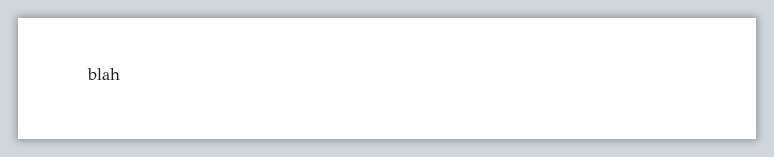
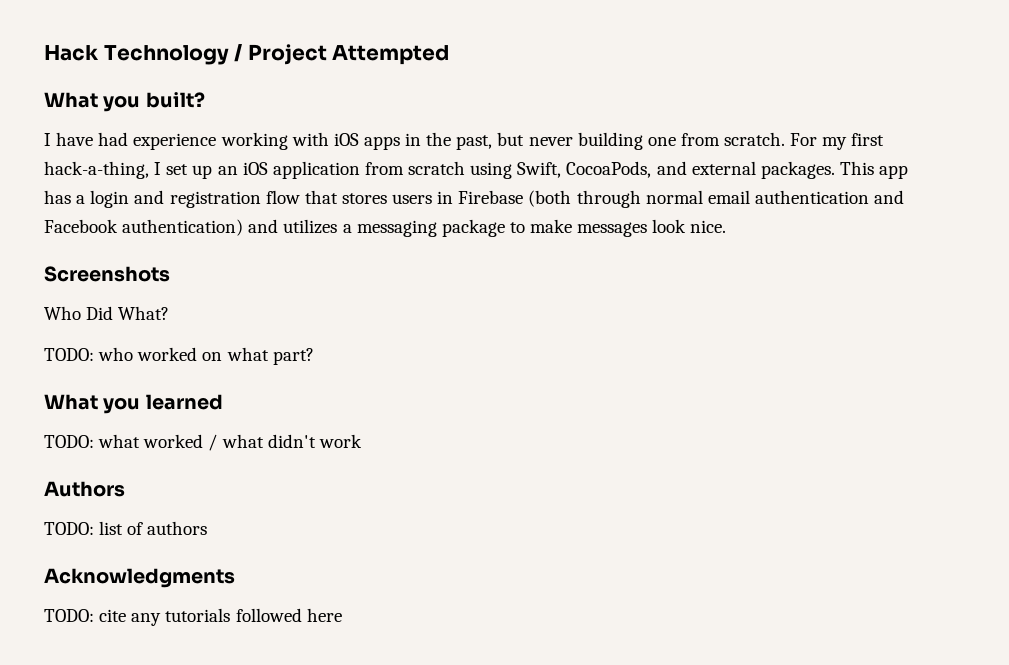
- blah
+ Hack Technology / Project Attempted
+ What you built?
+ I have had experience working with iOS apps in the past, but never building one from scratch. For my first hack-a-thing, I set up an iOS application from scratch using Swift, CocoaPods, and external packages. This app has a login and registration flow that stores users in Firebase (both through normal email authentication and Facebook authentication) and utilizes a messaging package to make messages look nice.
+ Screenshots
+ Who Did What?
+ TODO: who worked on what part?
+ What you learned
+ TODO: what worked / what didn't work
+ Authors
+ TODO: list of authors
+ Acknowledgments
+ TODO: cite any tutorials followed here

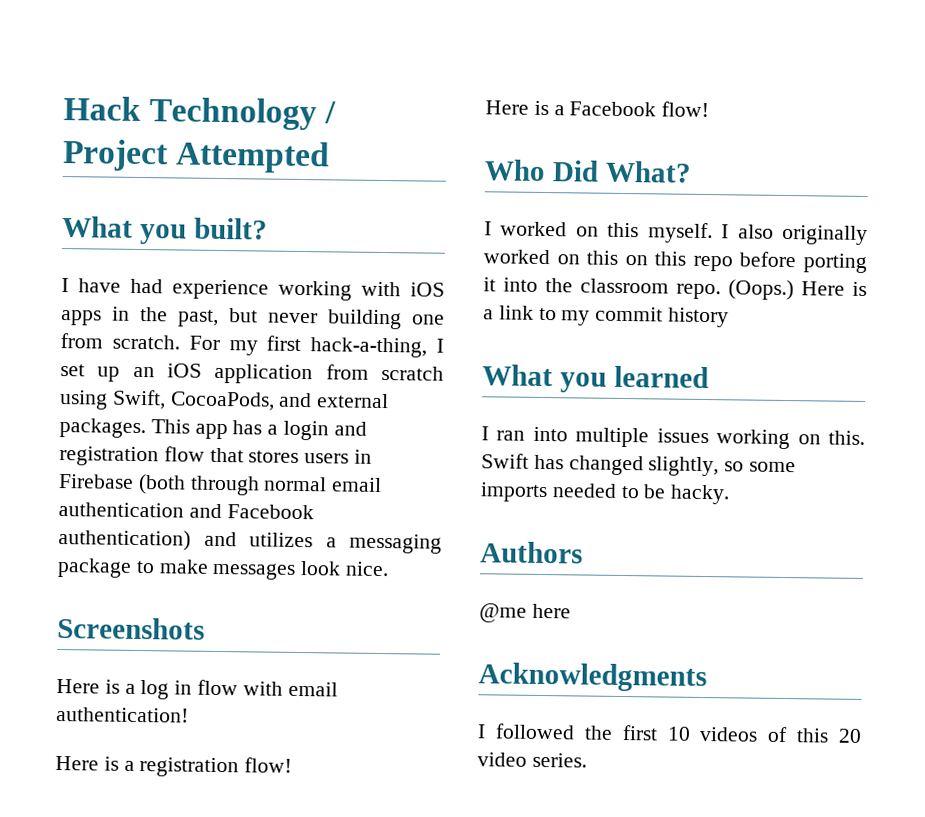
+ Here is a log in flow with email authentication!
+ Here is a registration flow!
+ Here is a Facebook flow!
  Who Did What?
- TODO: who worked on what part?
+ I worked on this myself. I also originally worked on this on this repo before porting it into the classroom repo. (Oops.) Here is a link to my commit history
  What you learned
- TODO: what worked / what didn't work
+ I ran into multiple issues working on this. Swift has changed slightly, so some imports needed to be hacky.
  Authors
- TODO: list of authors
+ @me here
  Acknowledgments
- TODO: cite any tutorials followed here
+ I followed the first 10 videos of this 20 video series.

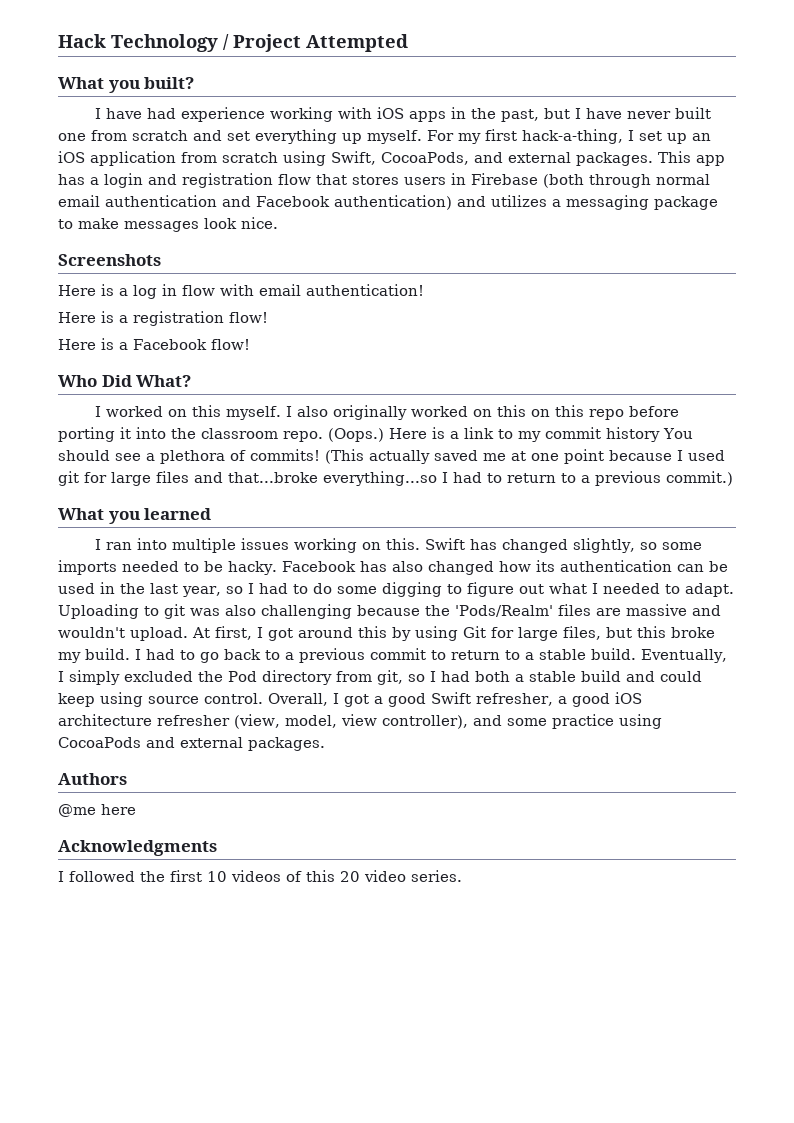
- I have had experience working with iOS apps in the past, but never building one from scratch.
+ I have had experience working with iOS apps in the past, but I have never built one from scratch and set everything up myself.
- Here is a link to my commit history
+ Here is a link to my commit history You should see a plethora of commits! (This actually saved me at one point because I used git for large files and that...broke everything...so I had to return to a previous commit.)
+ Facebook has also changed how its authentication can be used in the last year, so I had to do some digging to figure out what I needed to adapt. Uploading to git was also challenging because the 'Pods/Realm' files are massive and wouldn't upload. At first, I got around this by using Git for large files, but this broke my build. I had to go back to a previous commit to return to a stable build. Eventually, I simply excluded the Pod directory from git, so I had both a stable build and could keep using source control. Overall, I got a good Swift refresher, a good iOS architecture refresher (view, model, view controller), and some practice using CocoaPods and external packages.

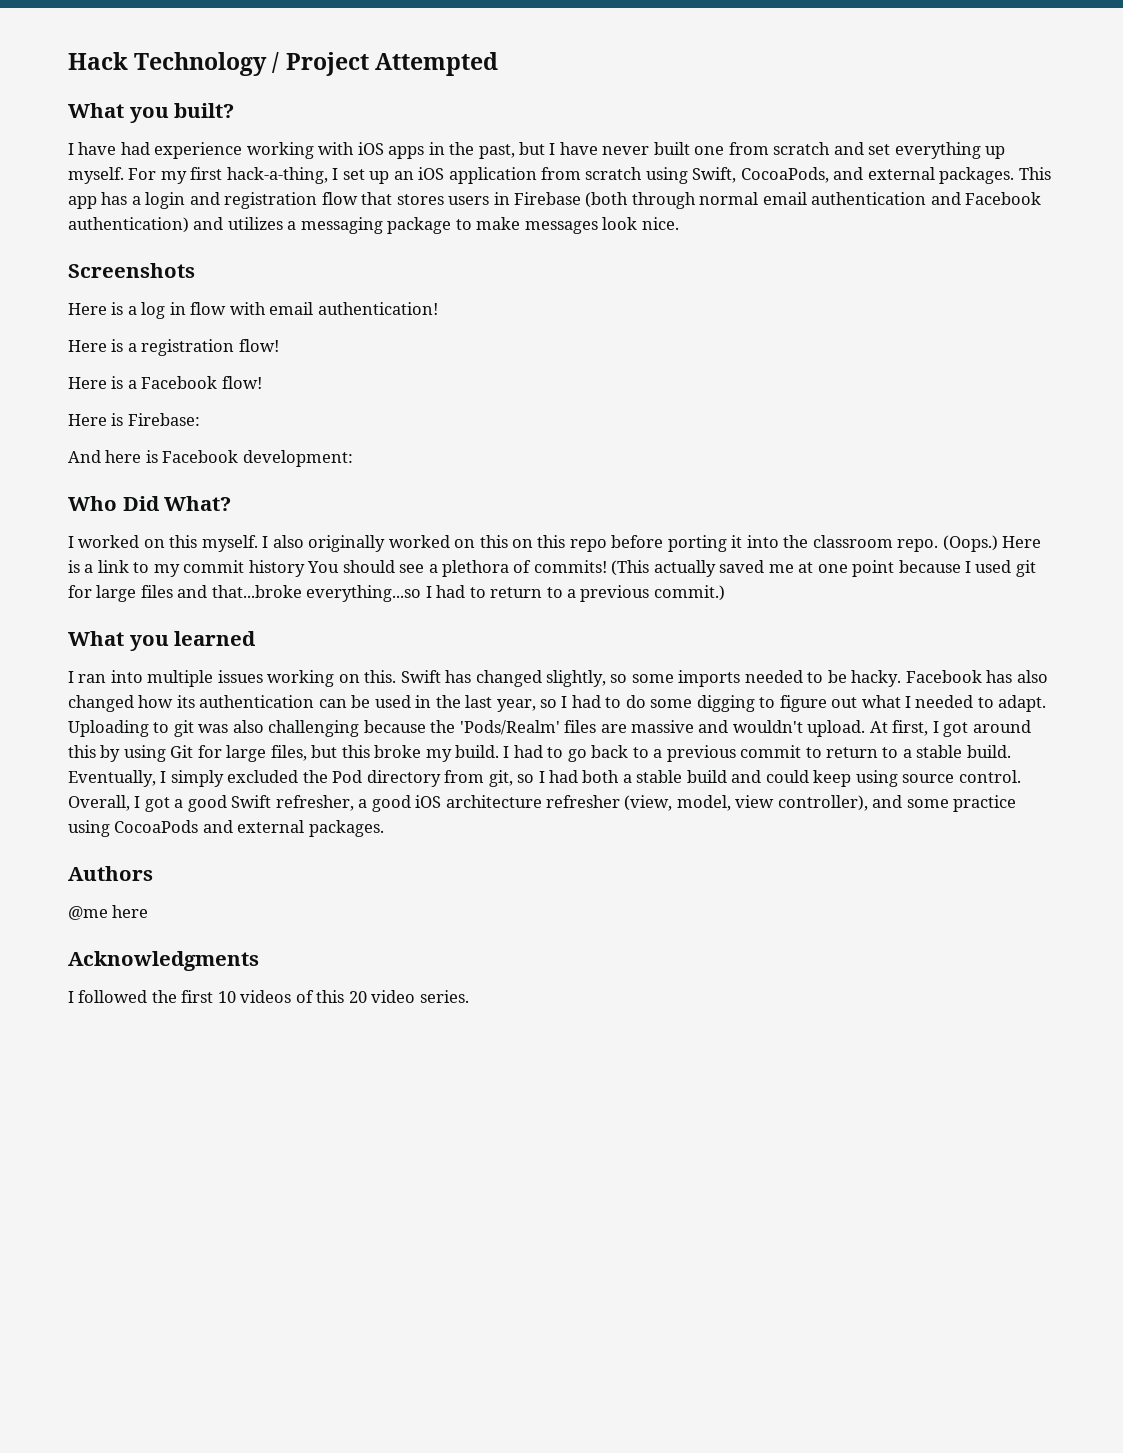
+ Here is Firebase:
+ And here is Facebook development:

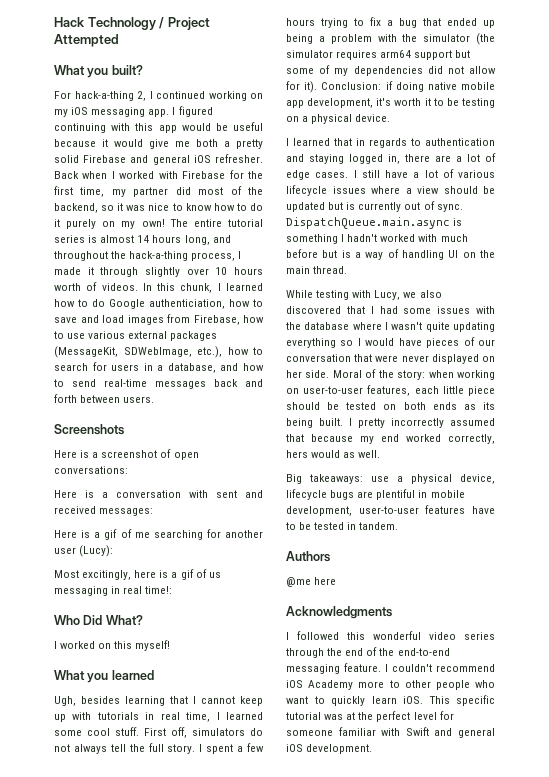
- I have had experience working with iOS apps in the past, but I have never built one from scratch and set everything up myself. For my first hack-a-thing, I set up an iOS application from scratch using Swift, CocoaPods, and external packages. This app has a login and registration flow that stores users in Firebase (both through normal email authentication and Facebook authentication) and utilizes a messaging package to make messages look nice.
+ For hack-a-thing 2, I continued working on my iOS messaging app. I figured continuing with this app would be useful because it would give me both a pretty solid Firebase and general iOS refresher. Back when I worked with Firebase for the first time, my partner did most of the backend, so it was nice to know how to do it purely on my own! The entire tutorial series is almost 14 hours long, and throughout the hack-a-thing process, I made it through slightly over 10 hours worth of videos. In this chunk, I learned how to do Google authenticiation, how to save and load images from Firebase, how to use various external packages (MessageKit, SDWebImage, etc.), how to search for users in a database, and how to send real-time messages back and forth between users.
  Screenshots
- Here is a log in flow with email authentication!
- Here is a registration flow!
- Here is a Facebook flow!
- Here is Firebase:
- And here is Facebook development:
+ Here is a screenshot of open conversations:
+ Here is a conversation with sent and received messages:
+ Here is a gif of me searching for another user (Lucy):
+ Most excitingly, here is a gif of us messaging in real time!:
- I worked on this myself. I also originally worked on this on this repo before porting it into the classroom repo. (Oops.) Here is a link to my commit history You should see a plethora of commits! (This actually saved me at one point because I used git for large files and that...broke everything...so I had to return to a previous commit.)
+ I worked on this myself!
  What you learned
- I ran into multiple issues working on this. Swift has changed slightly, so some imports needed to be hacky. Facebook has also changed how its authentication can be used in the last year, so I had to do some digging to figure out what I needed to adapt. Uploading to git was also challenging because the 'Pods/Realm' files are massive and wouldn't upload. At first, I got around this by using Git for large files, but this broke my build. I had to go back to a previous commit to return to a stable build. Eventually, I simply excluded the Pod directory from git, so I had both a stable build and could keep using source control. Overall, I got a good Swift refresher, a good iOS architecture refresher (view, model, view controller), and some practice using CocoaPods and external packages.
+ Ugh, besides learning that I cannot keep up with tutorials in real time, I learned some cool stuff. First off, simulators do not always tell the full story. I spent a few hours trying to fix a bug that ended up being a problem with the simulator (the simulator requires arm64 support but some of my dependencies did not allow for it). Conclusion: if doing native mobile app development, it's worth it to be testing on a physical device.
+ I learned that in regards to authentication and staying logged in, there are a lot of edge cases. I still have a lot of various lifecycle issues where a view should be updated but is currently out of sync. DispatchQueue.main.async is something I hadn't worked with much before but is a way of handling UI on the main thread.
+ While testing with Lucy, we also discovered that I had some issues with the database where I wasn't quite updating everything so I would have pieces of our conversation that were never displayed on her side. Moral of the story: when working on user-to-user features, each little piece should be tested on both ends as its being built. I pretty incorrectly assumed that because my end worked correctly, hers would as well.
+ Big takeaways: use a physical device, lifecycle bugs are plentiful in mobile development, user-to-user features have to be tested in tandem.
- I followed the first 10 videos of this 20 video series.
+ I followed this wonderful video series through the end of the end-to-end messaging feature. I couldn't recommend iOS Academy more to other people who want to quickly learn iOS. This specific tutorial was at the perfect level for someone familiar with Swift and general iOS development.

